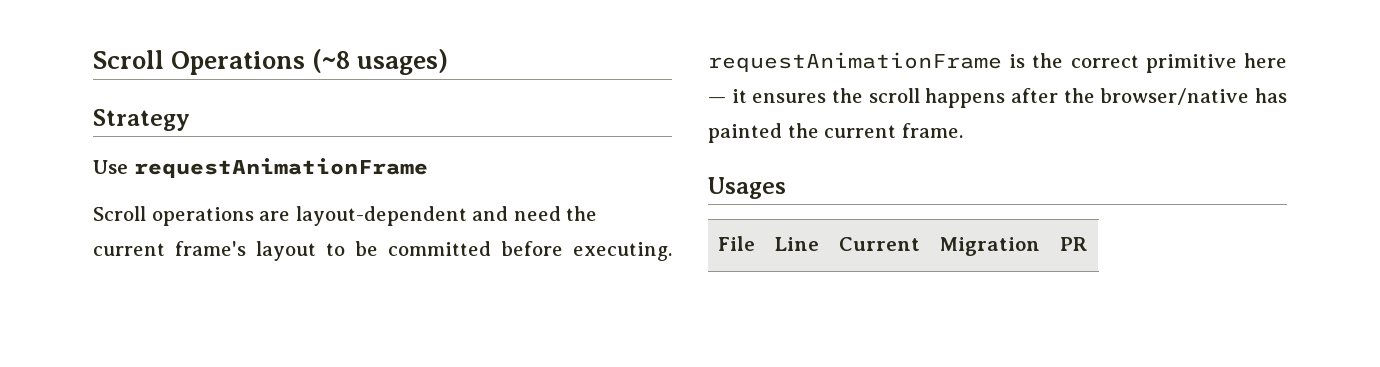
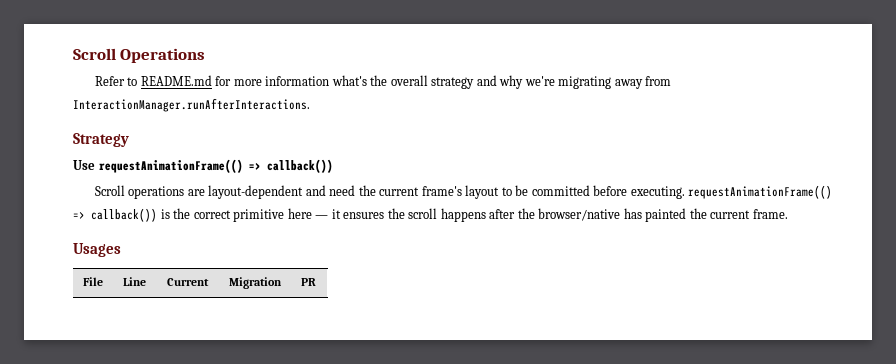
- Scroll Operations (~8 usages)
+ Scroll Operations
+ Refer to README.md for more information what's the overall strategy and why we're migrating away from InteractionManager.runAfterInteractions.
- Use requestAnimationFrame
+ Use requestAnimationFrame(() => callback())
- Scroll operations are layout-dependent and need the current frame's layout to be committed before executing. requestAnimationFrame is the correct primitive here — it ensures the scroll happens after the browser/native has painted the current frame.
+ Scroll operations are layout-dependent and need the current frame's layout to be committed before executing. requestAnimationFrame(() => callback()) is the correct primitive here — it ensures the scroll happens after the browser/native has painted the current frame.

